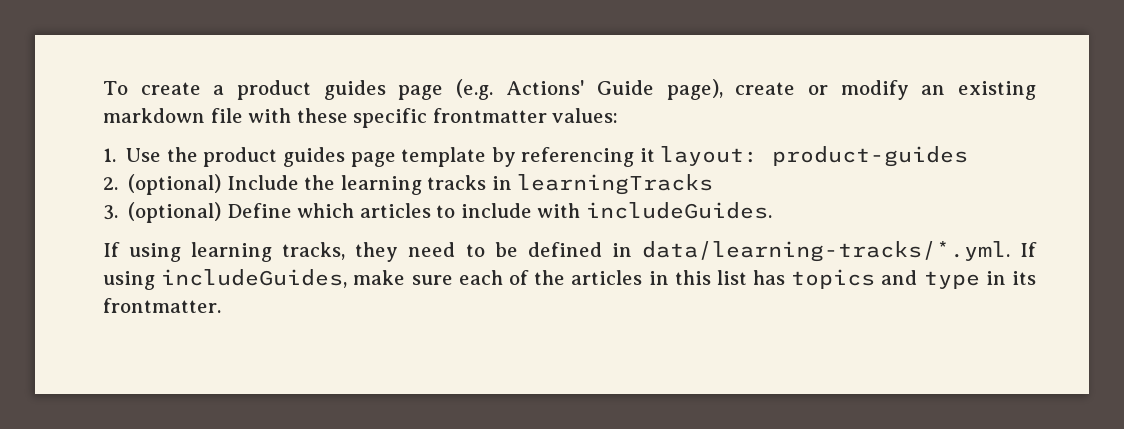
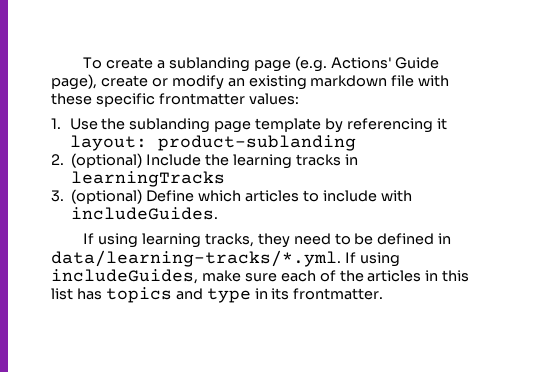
- To create a product guides page (e.g. Actions' Guide page), create or modify an existing markdown file with these specific frontmatter values:
+ To create a sublanding page (e.g. Actions' Guide page), create or modify an existing markdown file with these specific frontmatter values:
- 1. Use the product guides page template by referencing it layout: product-guides
+ 1. Use the sublanding page template by referencing it layout: product-sublanding

